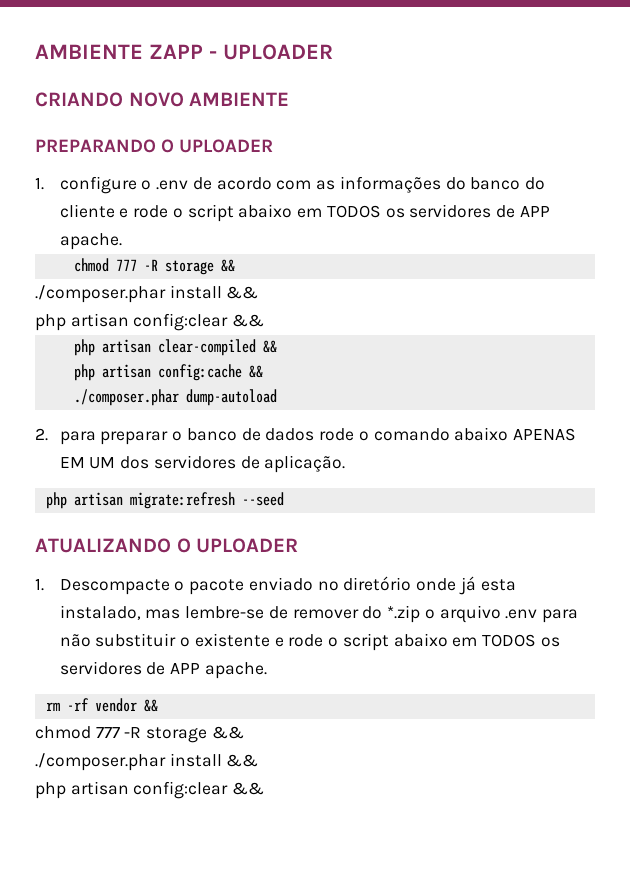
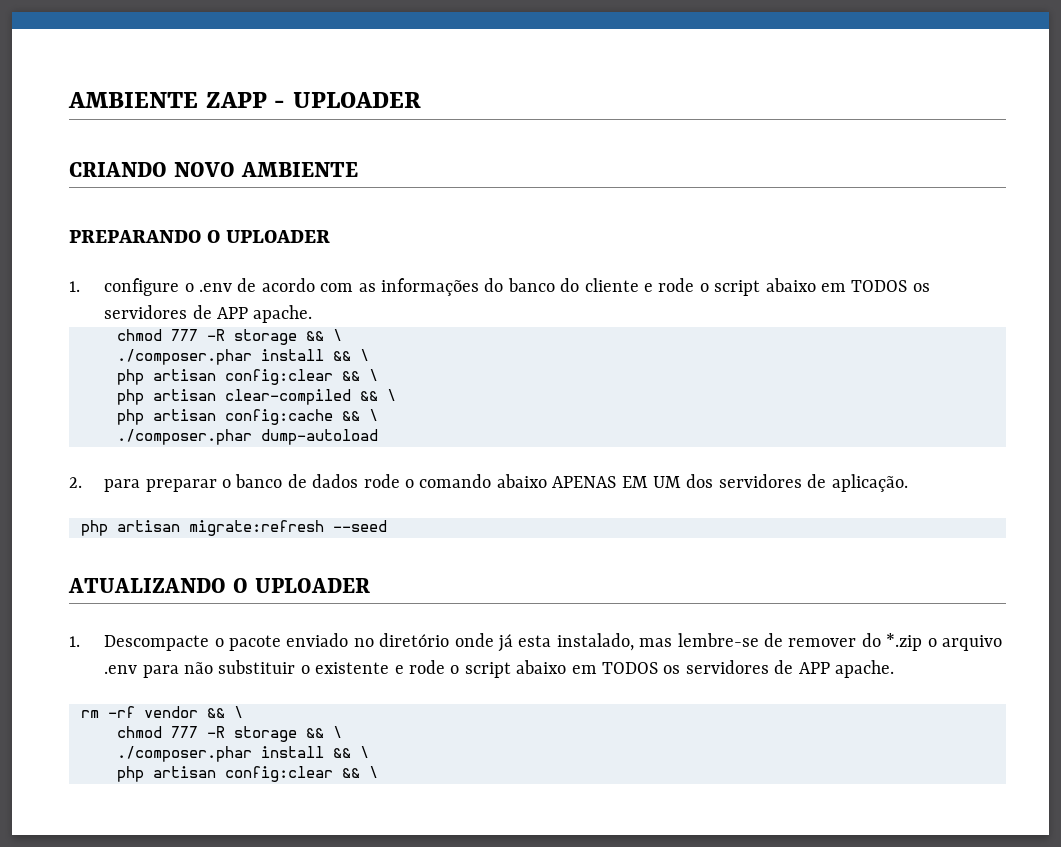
  1. configure o .env de acordo com as informações do banco do cliente e rode o script abaixo em TODOS os servidores de APP apache.
- chmod 777 -R storage &&
- ./composer.phar install &&
- php artisan config:clear &&
+ chmod 777 -R storage && \
+ ./composer.phar install && \
+ php artisan config:clear && \
- php artisan clear-compiled &&
+ php artisan clear-compiled && \
- php artisan config:cache &&
+ php artisan config:cache && \
- rm -rf vendor &&
- chmod 777 -R storage &&
- ./composer.phar install &&
- php artisan config:clear &&
+ rm -rf vendor && \
+ chmod 777 -R storage && \
+ ./composer.phar install && \
+ php artisan config:clear && \

